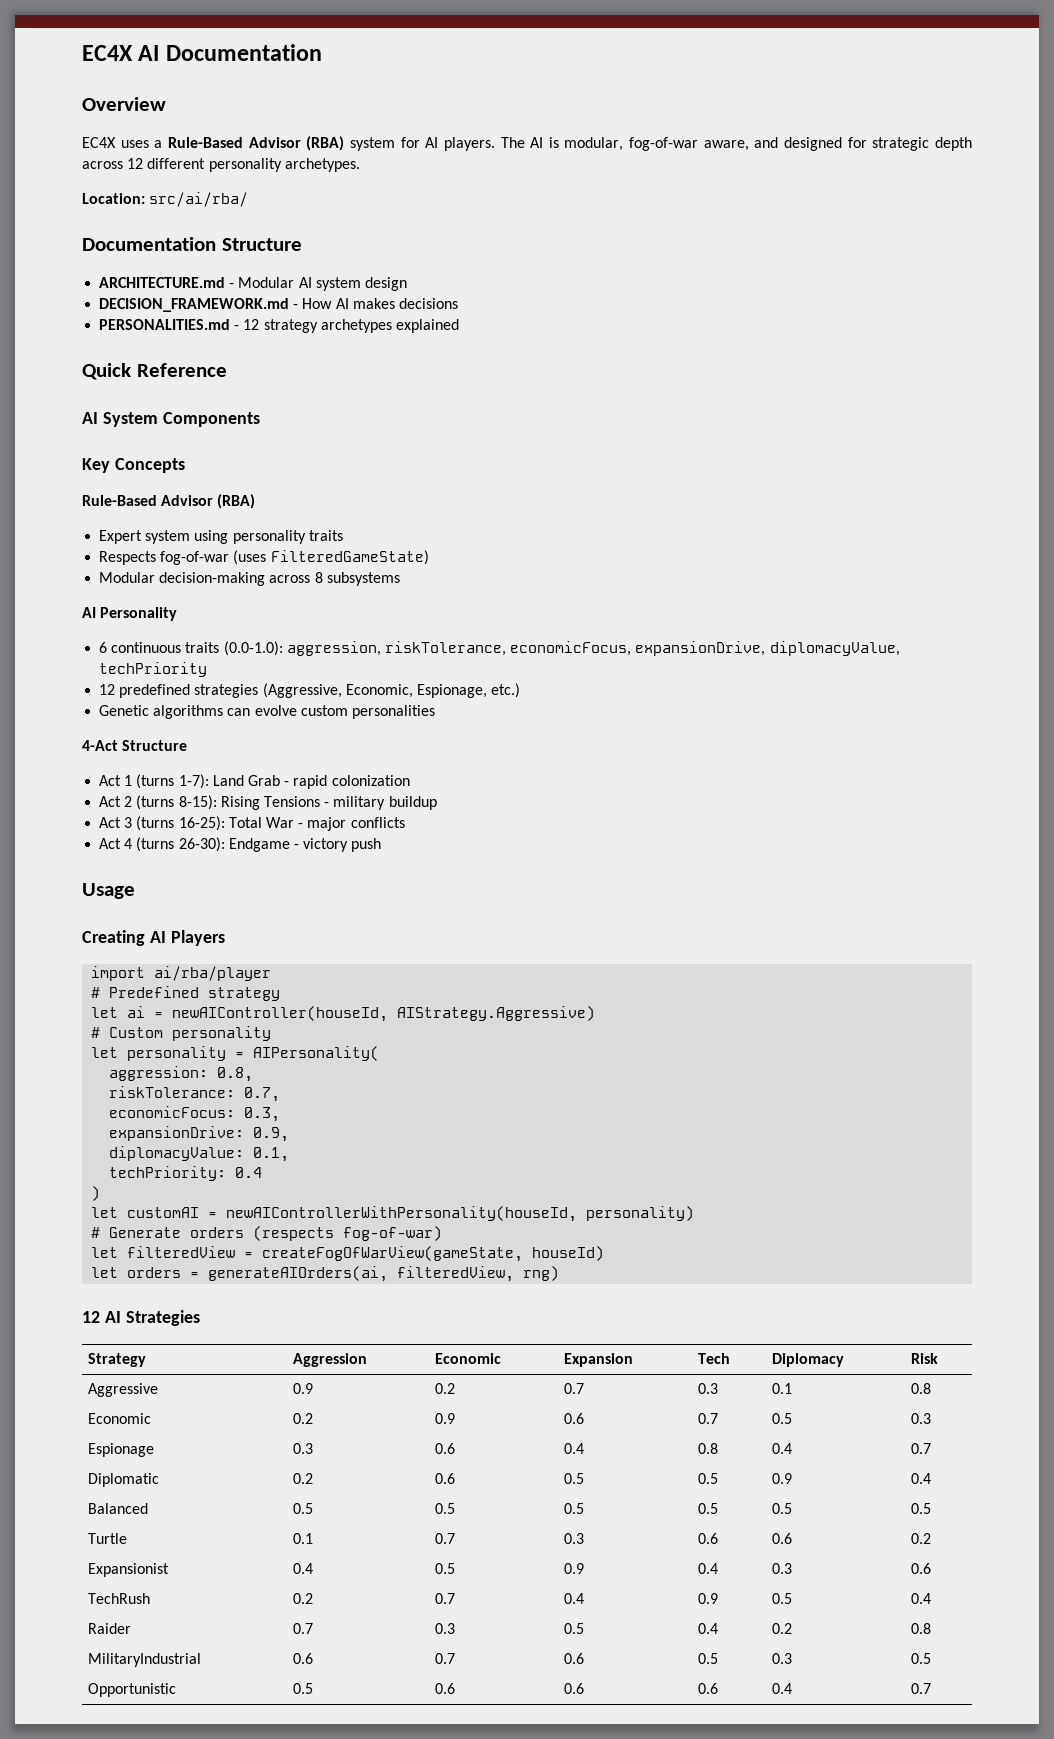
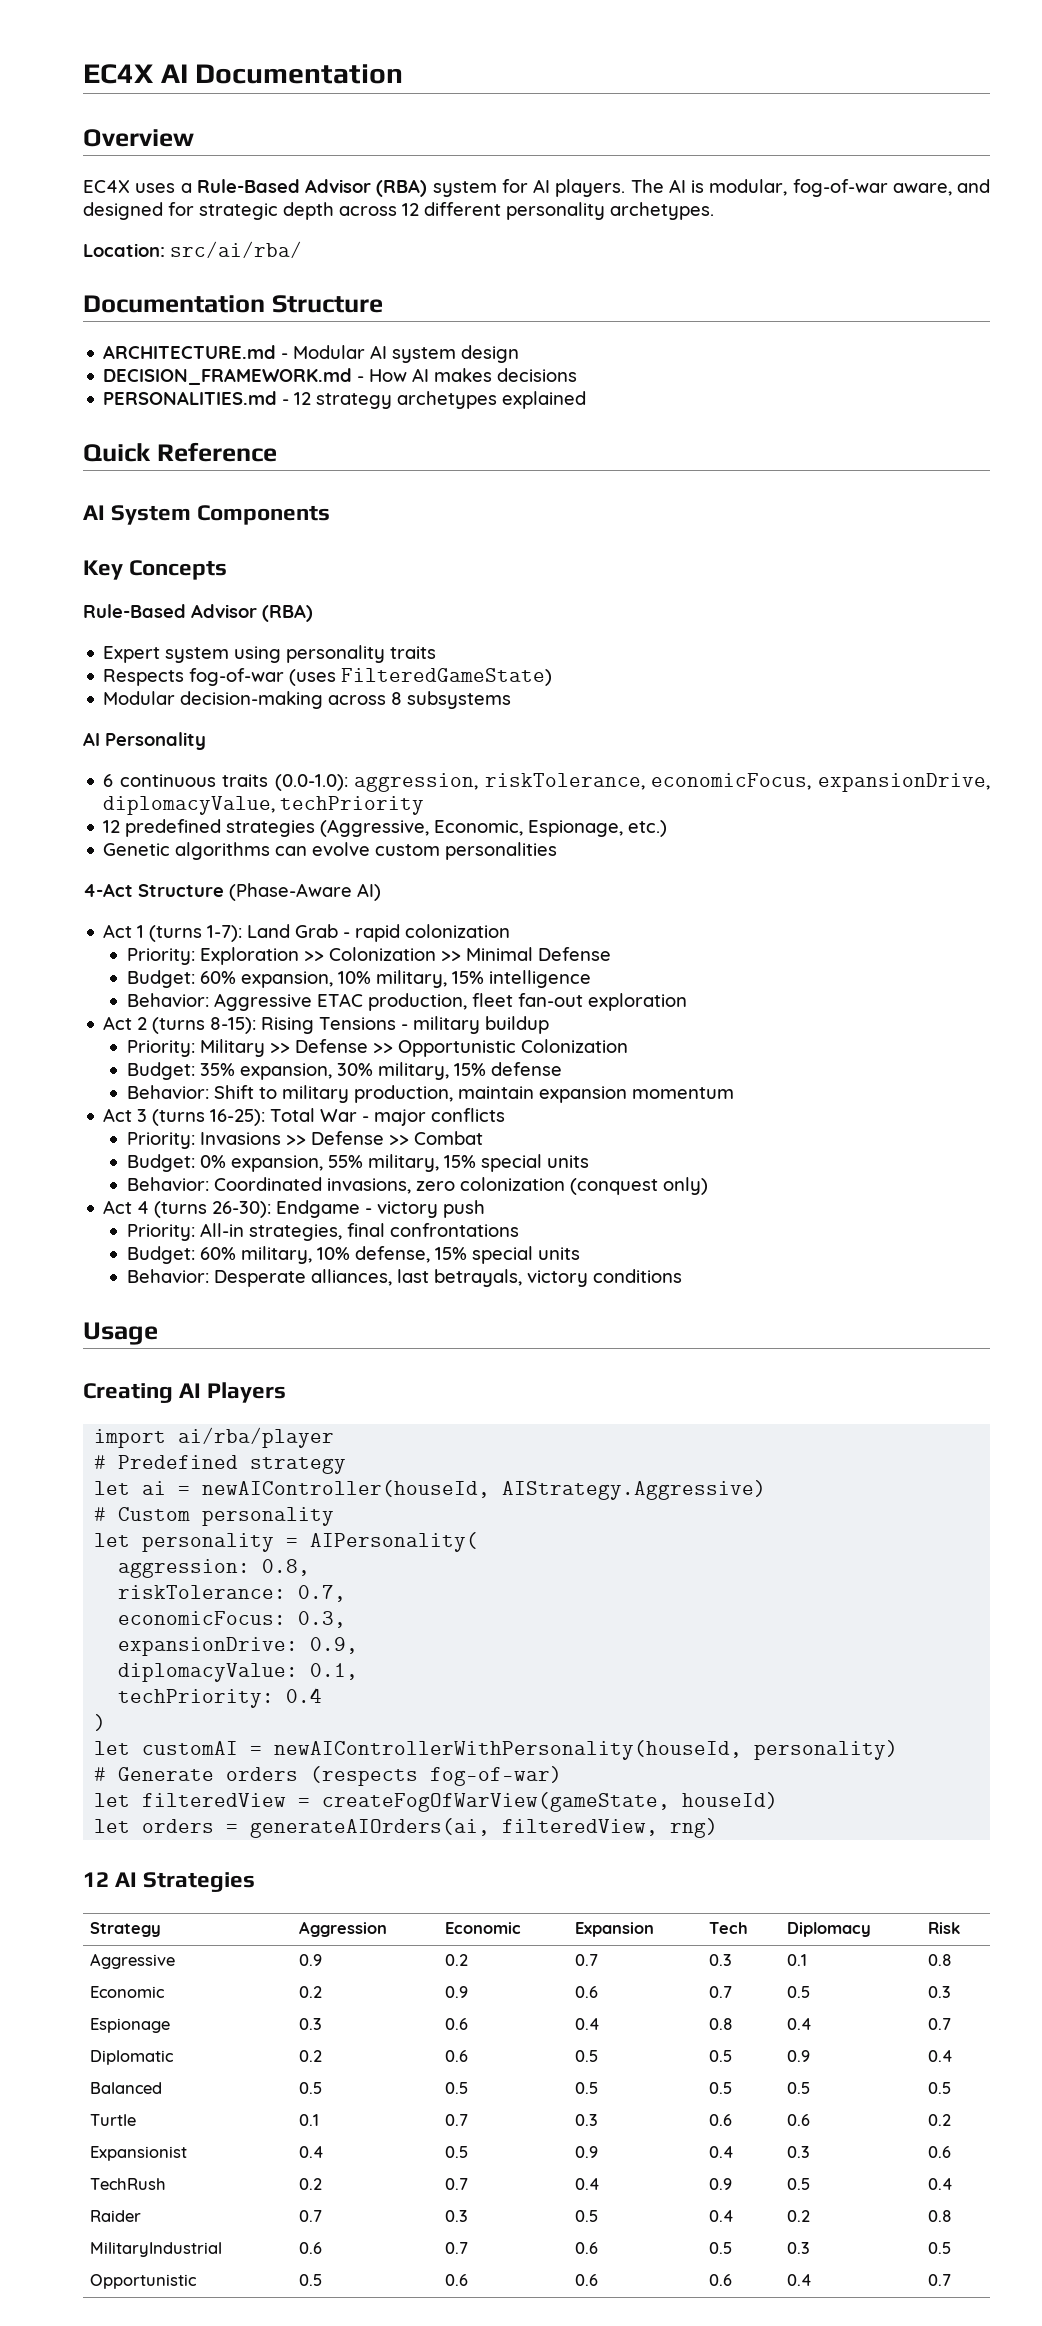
- 4-Act Structure
+ 4-Act Structure (Phase-Aware AI)
+ Priority: Exploration >> Colonization >> Minimal Defense
+ Budget: 60% expansion, 10% military, 15% intelligence
+ Behavior: Aggressive ETAC production, fleet fan-out exploration
+ Priority: Military >> Defense >> Opportunistic Colonization
+ Budget: 35% expansion, 30% military, 15% defense
+ Behavior: Shift to military production, maintain expansion momentum
+ Priority: Invasions >> Defense >> Combat
+ Budget: 0% expansion, 55% military, 15% special units
+ Behavior: Coordinated invasions, zero colonization (conquest only)
+ Priority: All-in strategies, final confrontations
+ Budget: 60% military, 10% defense, 15% special units
+ Behavior: Desperate alliances, last betrayals, victory conditions

